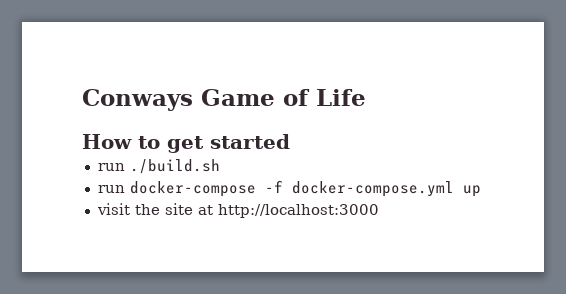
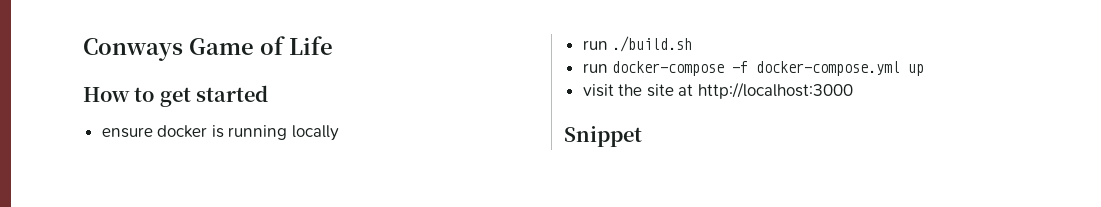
+ ensure docker is running locally
+ Snippet

